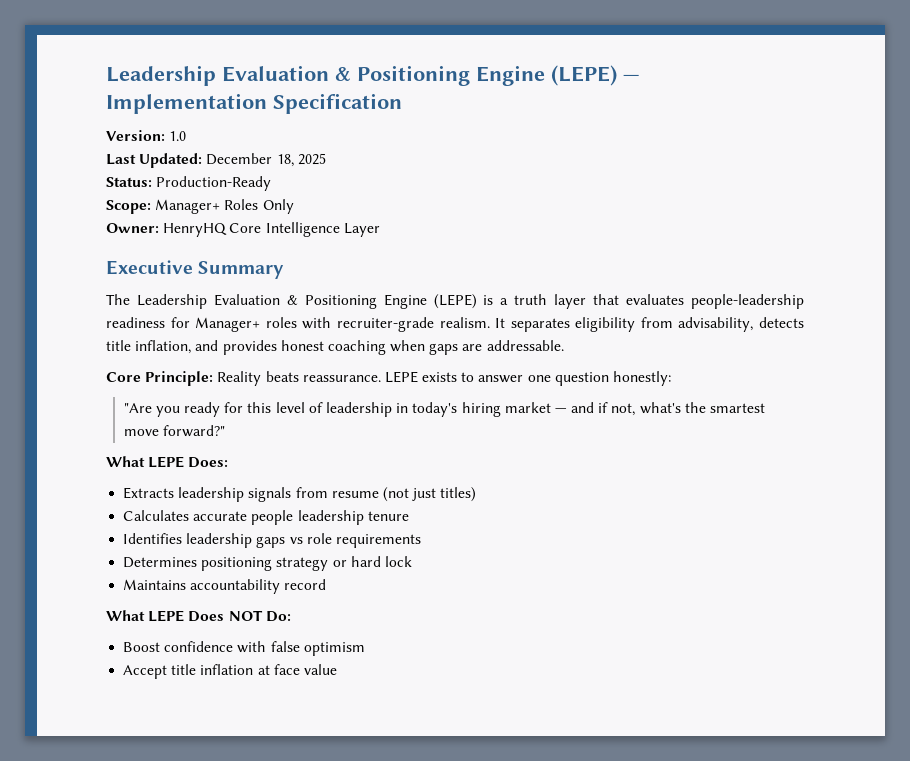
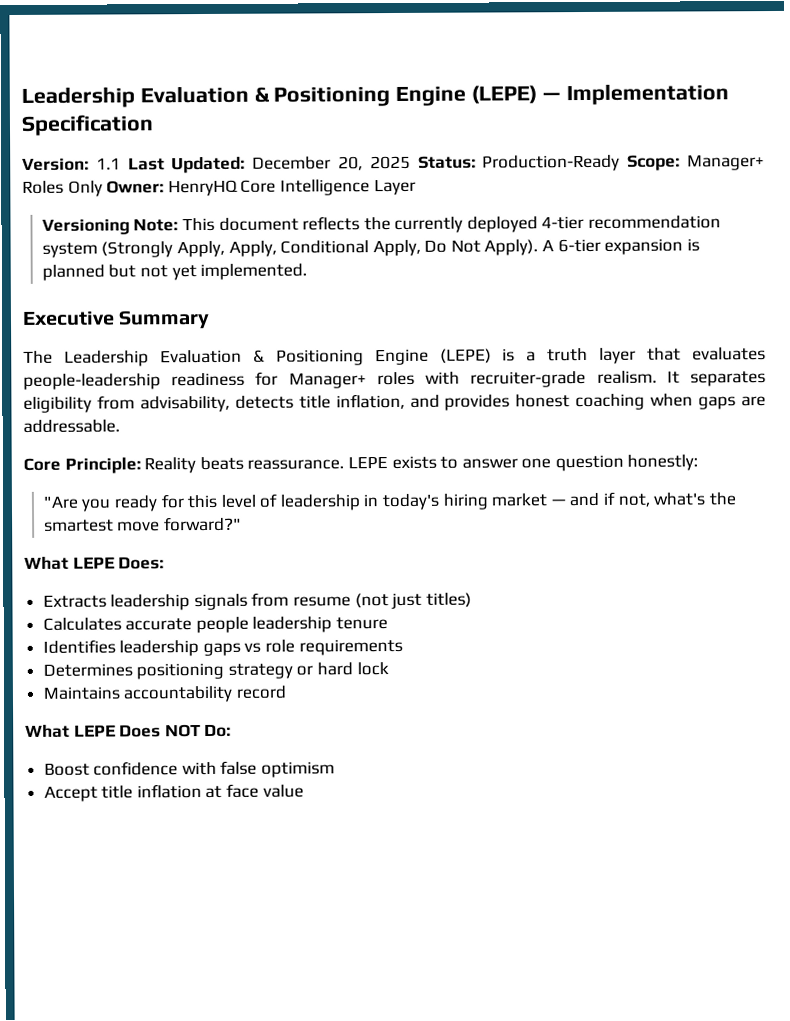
- Version: 1.0
- Last Updated: December 18, 2025
- Status: Production-Ready
- Scope: Manager+ Roles Only
- Owner: HenryHQ Core Intelligence Layer
+ Version: 1.1 Last Updated: December 20, 2025 Status: Production-Ready Scope: Manager+ Roles Only Owner: HenryHQ Core Intelligence Layer
+ Versioning Note: This document reflects the currently deployed 4-tier recommendation system (Strongly Apply, Apply, Conditional Apply, Do Not Apply). A 6-tier expansion is planned but not yet implemented.

